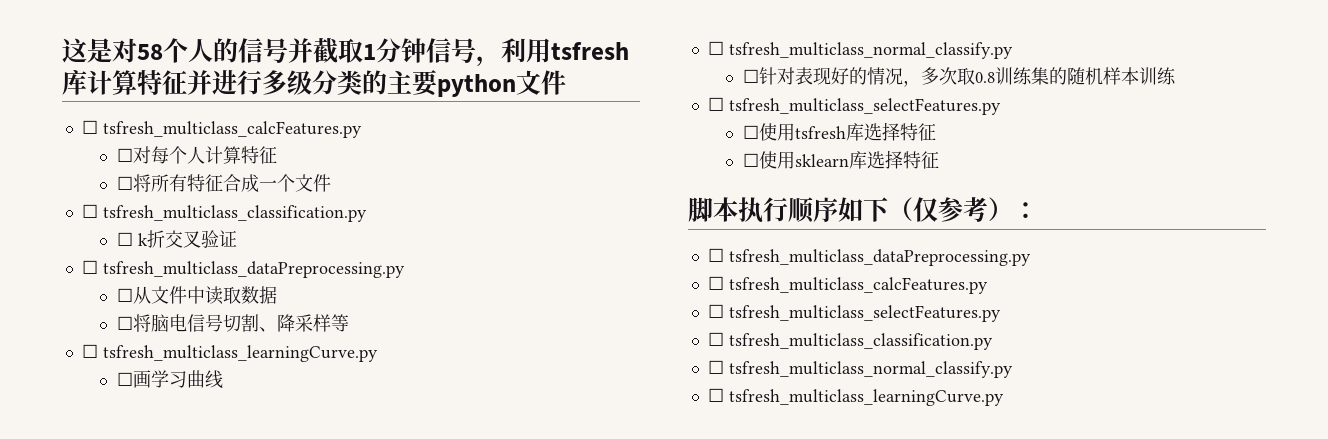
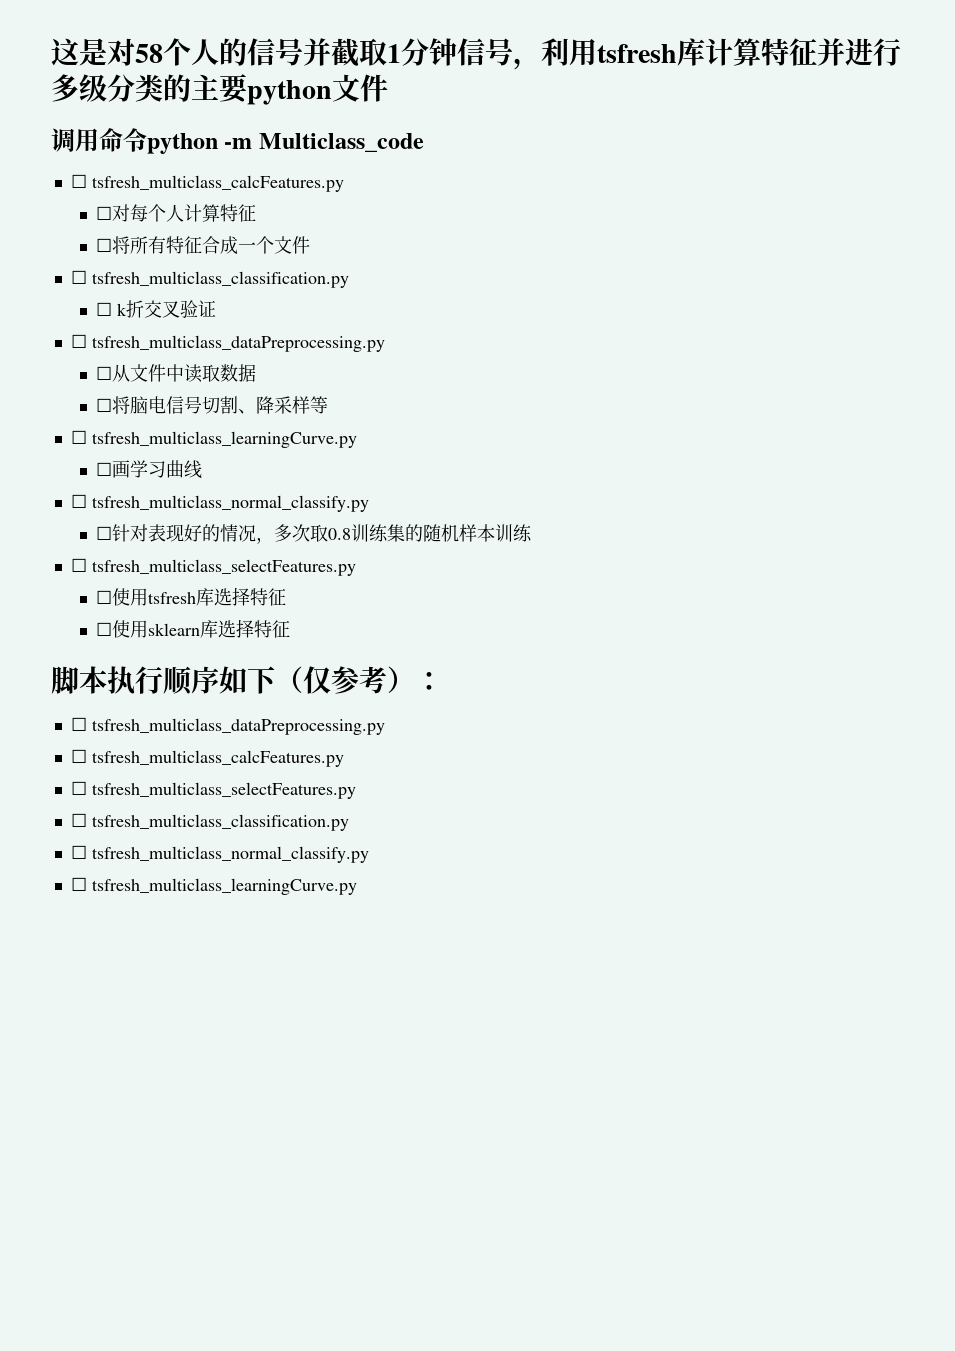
+ 调用命令python -m Multiclass_code

